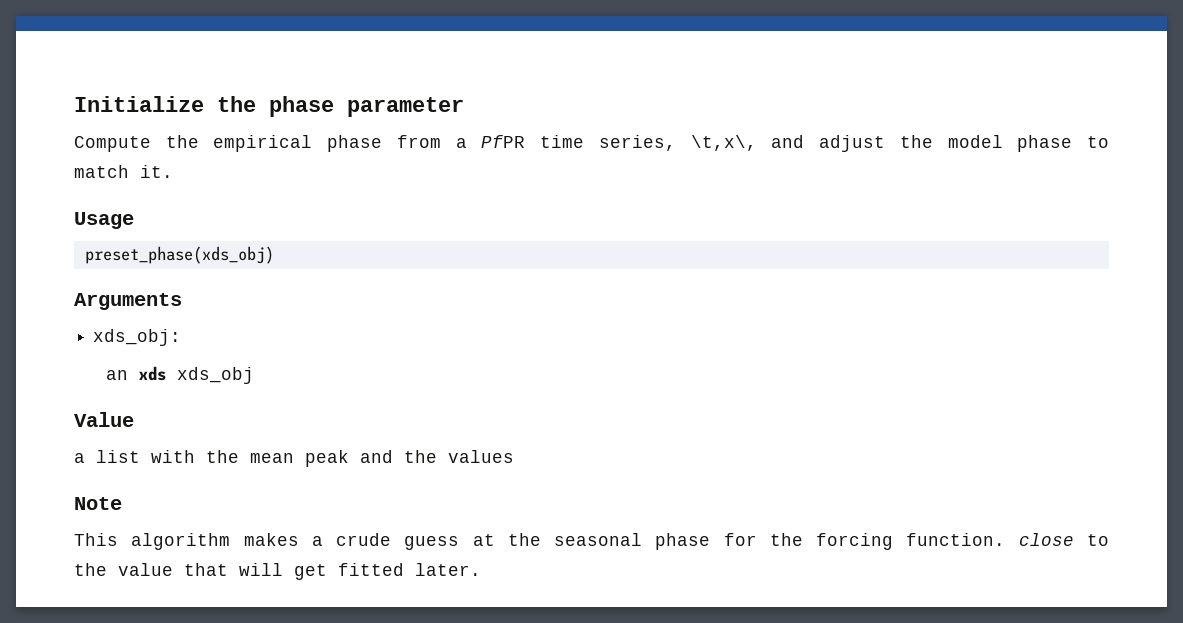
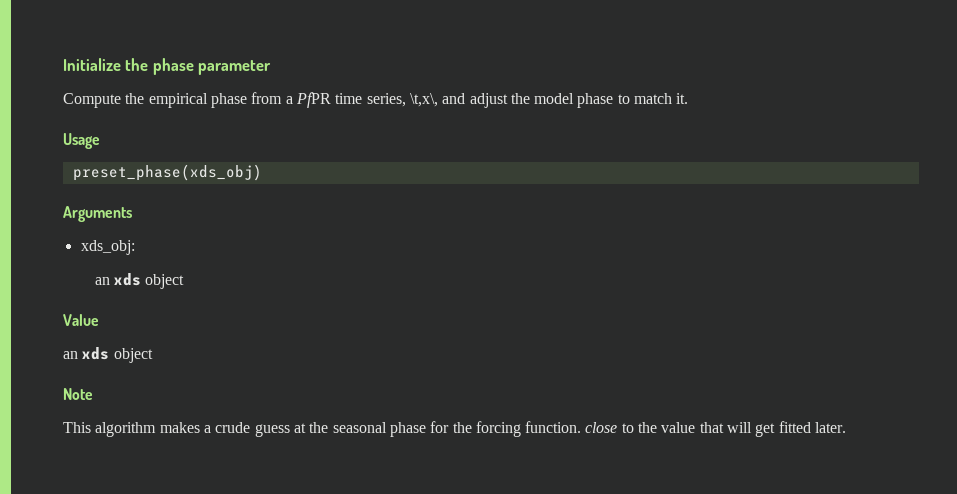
  xds_obj:
- an xds xds_obj
+ an xds object
  Value
- a list with the mean peak and the values
+ an xds object

